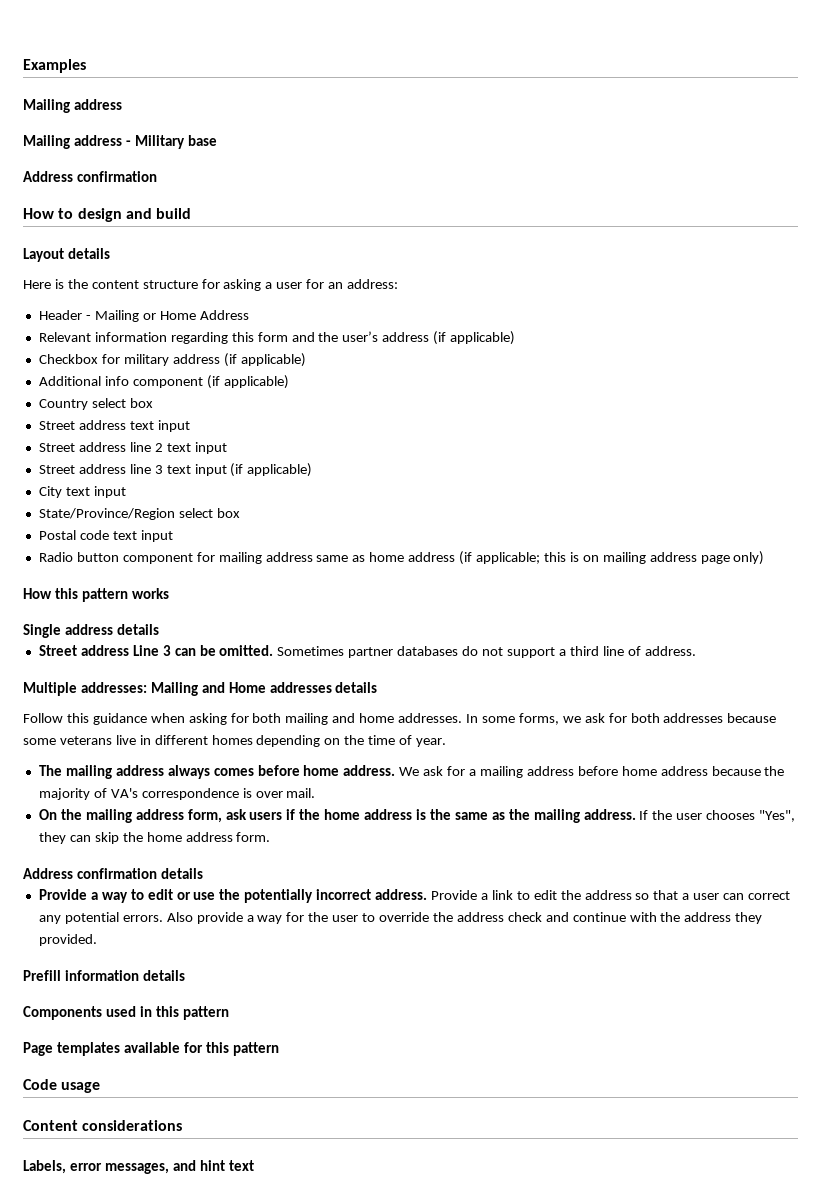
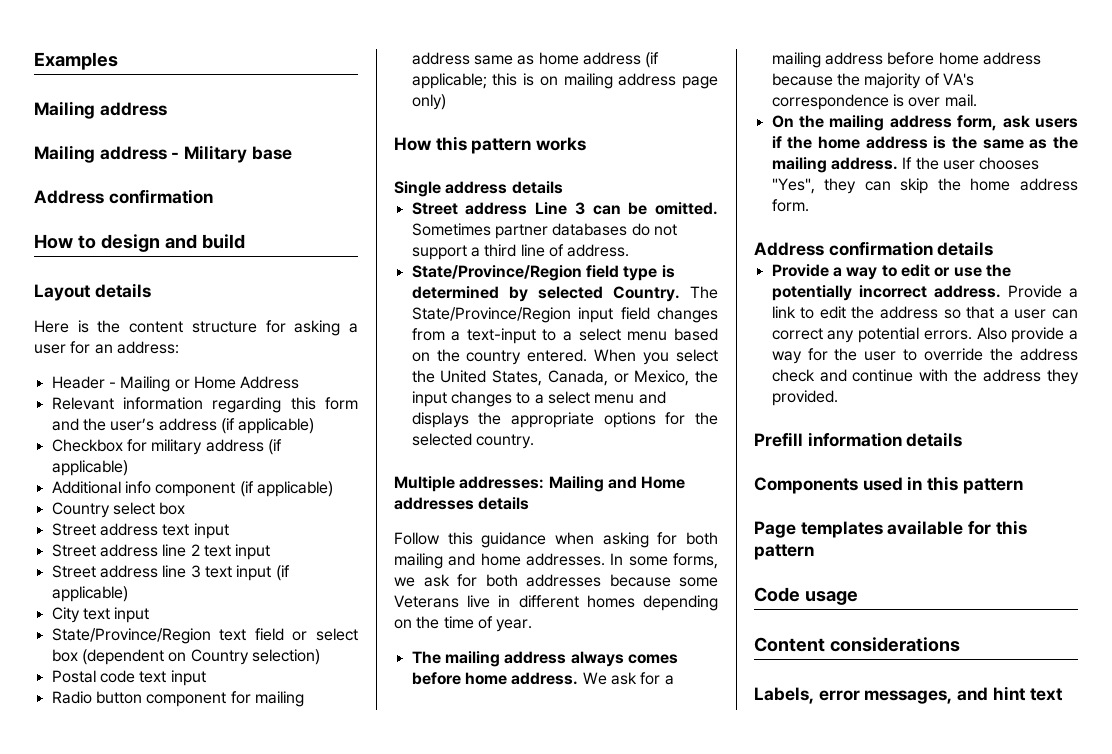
- State/Province/Region select box
+ State/Province/Region text field or select box (dependent on Country selection)
+ State/Province/Region field type is determined by selected Country. The State/Province/Region input field changes from a text-input to a select menu based on the country entered. When you select the United States, Canada, or Mexico, the input changes to a select menu and displays the appropriate options for the selected country.
- In some forms, we ask for both addresses because some veterans live in different homes depending on the time of year.
+ In some forms, we ask for both addresses because some Veterans live in different homes depending on the time of year.

